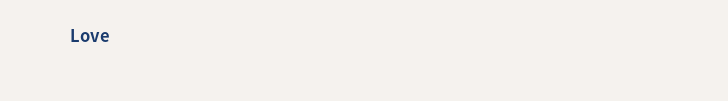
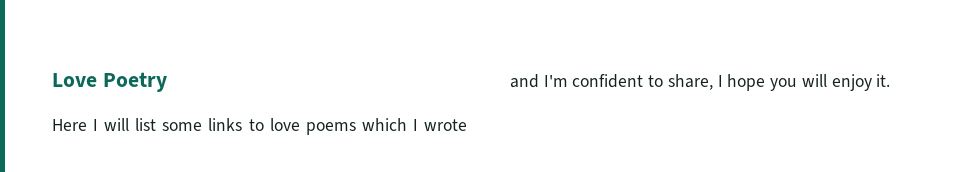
- Love
+ Love Poetry
+ Here I will list some links to love poems which I wrote and I'm confident to share, I hope you will enjoy it.

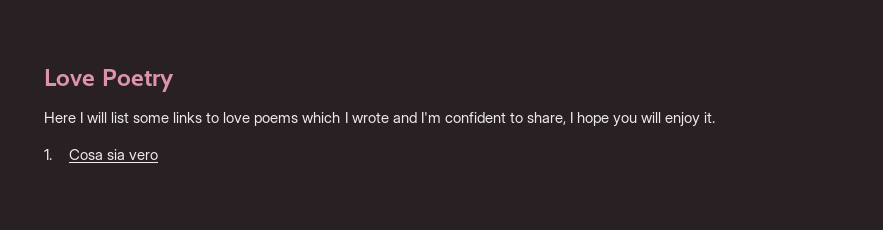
+ 1. Cosa sia vero

